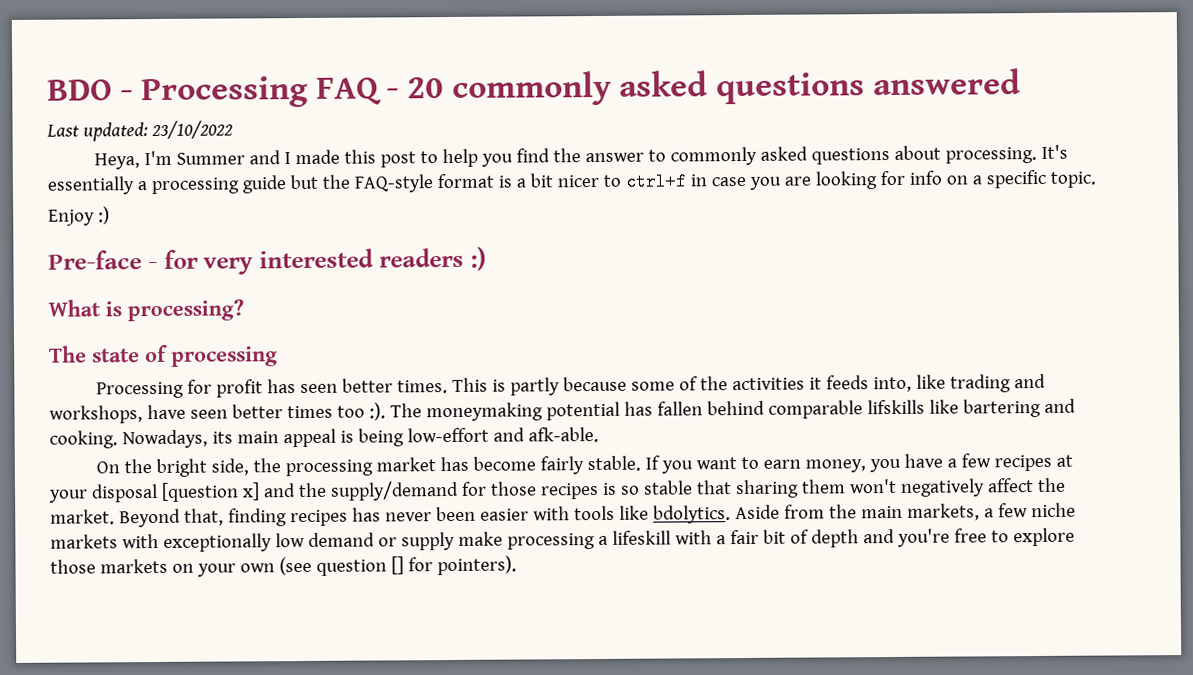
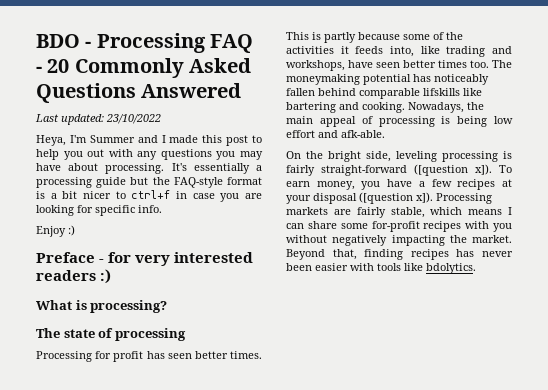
- BDO - Processing FAQ - 20 commonly asked questions answered
+ BDO - Processing FAQ - 20 Commonly Asked Questions Answered
- Heya, I'm Summer and I made this post to help you find the answer to commonly asked questions about processing.
+ Heya, I'm Summer and I made this post to help you out with any questions you may have about processing.
- It's essentially a processing guide but the FAQ-style format is a bit nicer to ctrl+f in case you are looking for info on a specific topic.
+ It's essentially a processing guide but the FAQ-style format is a bit nicer to ctrl+f in case you are looking for specific info.
- Pre-face - for very interested readers :)
+ Preface - for very interested readers :)
- This is partly because some of the activities it feeds into, like trading and workshops, have seen better times too :).
+ This is partly because some of the activities it feeds into, like trading and workshops, have seen better times too.
- The moneymaking potential has fallen behind comparable lifskills like bartering and cooking.
+ The moneymaking potential has noticeably fallen behind comparable lifskills like bartering and cooking.
- Nowadays, its main appeal is being low-effort and afk-able.
+ Nowadays, the main appeal of processing is being low effort and afk-able.
- On the bright side, the processing market has become fairly stable. If you want to earn money, you have a few recipes at your disposal [question x] and the supply/demand for those recipes is so stable that sharing them won't negatively affect the market.
+ On the bright side, leveling processing is fairly straight-forward ([question x]). To earn money, you have a few recipes at your disposal ([question x]). Processing markets are fairly stable, which means I can share some for-profit recipes with you without negatively impacting the market.
- Aside from the main markets, a few niche markets with exceptionally low demand or supply make processing a lifeskill with a fair bit of depth and you're free to explore those markets on your own (see question [] for pointers).

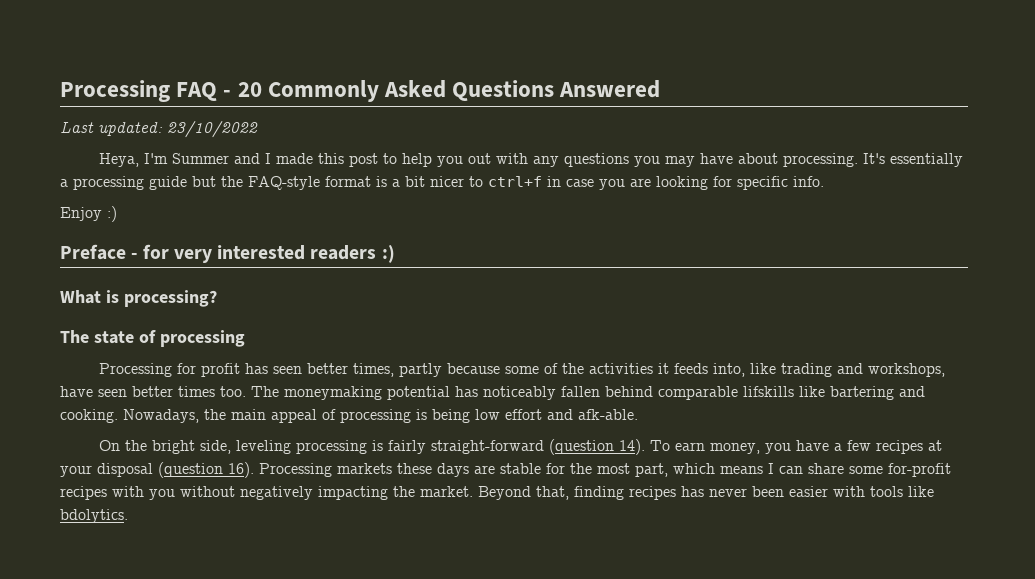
- BDO - Processing FAQ - 20 Commonly Asked Questions Answered
+ Processing FAQ - 20 Commonly Asked Questions Answered
- Processing for profit has seen better times. This is partly because some of the activities it feeds into, like trading and workshops, have seen better times too.
+ Processing for profit has seen better times, partly because some of the activities it feeds into, like trading and workshops, have seen better times too.
- On the bright side, leveling processing is fairly straight-forward ([question x]).
+ On the bright side, leveling processing is fairly straight-forward (question 14).
- To earn money, you have a few recipes at your disposal ([question x]). Processing markets are fairly stable, which means I can share some for-profit recipes with you without negatively impacting the market.
+ To earn money, you have a few recipes at your disposal (question 16). Processing markets these days are stable for the most part, which means I can share some for-profit recipes with you without negatively impacting the market.

